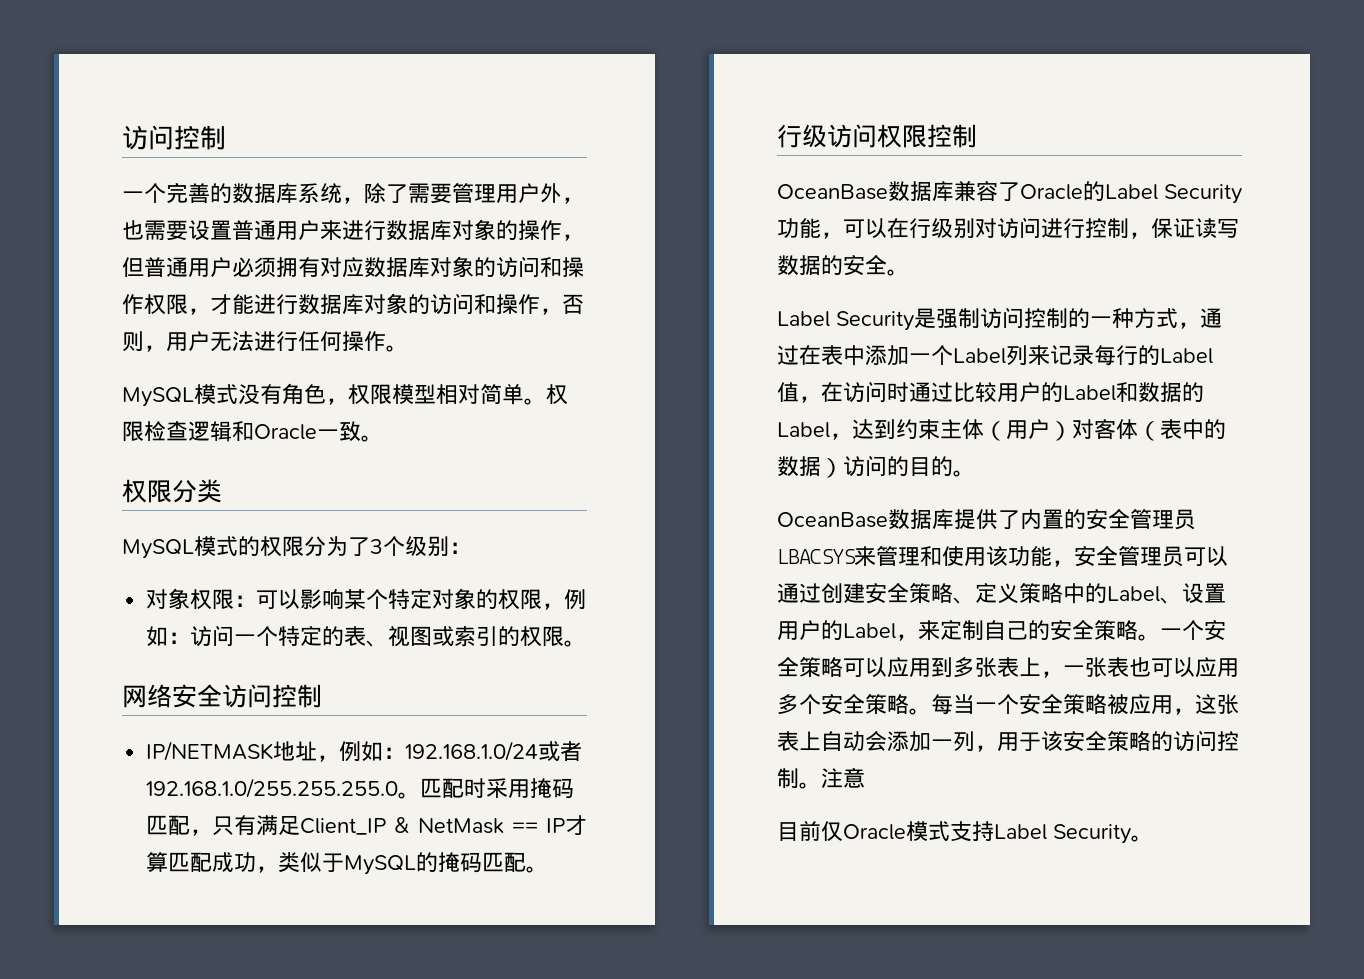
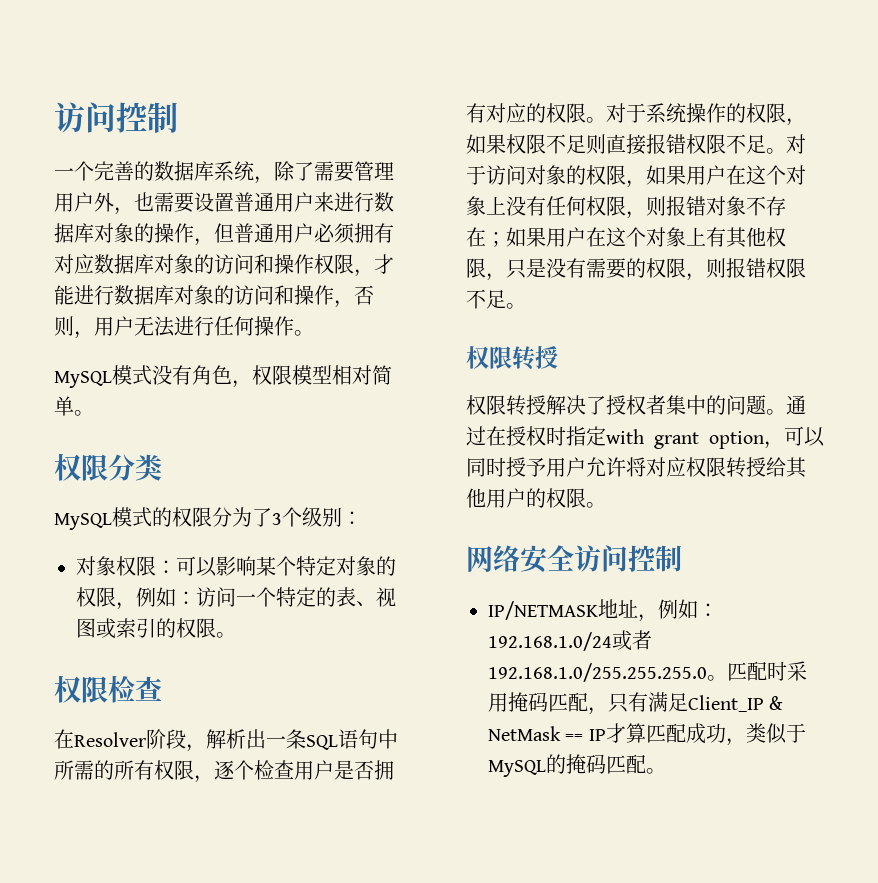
- 权限检查逻辑和Oracle一致。
+ 权限检查
+ 在Resolver阶段，解析出一条SQL语句中所需的所有权限，逐个检查用户是否拥有对应的权限。对于系统操作的权限，如果权限不足则直接报错权限不足。对于访问对象的权限，如果用户在这个对象上没有任何权限，则报错对象不存在；如果用户在这个对象上有其他权限，只是没有需要的权限，则报错权限不足。
+ 权限转授
+ 权限转授解决了授权者集中的问题。通过在授权时指定with grant option，可以同时授予用户允许将对应权限转授给其他用户的权限。
- 行级访问权限控制
- OceanBase数据库兼容了Oracle的Label Security功能，可以在行级别对访问进行控制，保证读写数据的安全。
- Label Security是强制访问控制的一种方式，通过在表中添加一个Label列来记录每行的Label值，在访问时通过比较用户的Label和数据的Label，达到约束主体（用户）对客体（表中的数据）访问的目的。
- OceanBase数据库提供了内置的安全管理员LBACSYS来管理和使用该功能，安全管理员可以通过创建安全策略、定义策略中的Label、设置用户的Label，来定制自己的安全策略。一个安全策略可以应用到多张表上，一张表也可以应用多个安全策略。每当一个安全策略被应用，这张表上自动会添加一列，用于该安全策略的访问控制。注意
- 目前仅Oracle模式支持Label Security。

